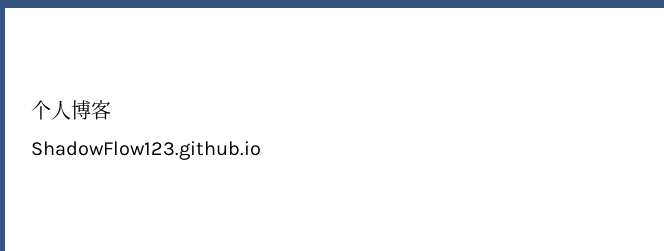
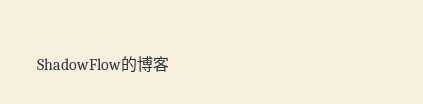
- 个人博客
+ ShadowFlow的博客
- ShadowFlow123.github.io

